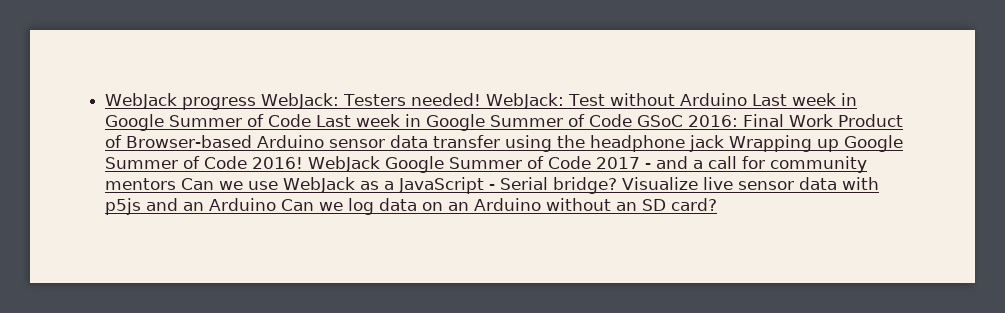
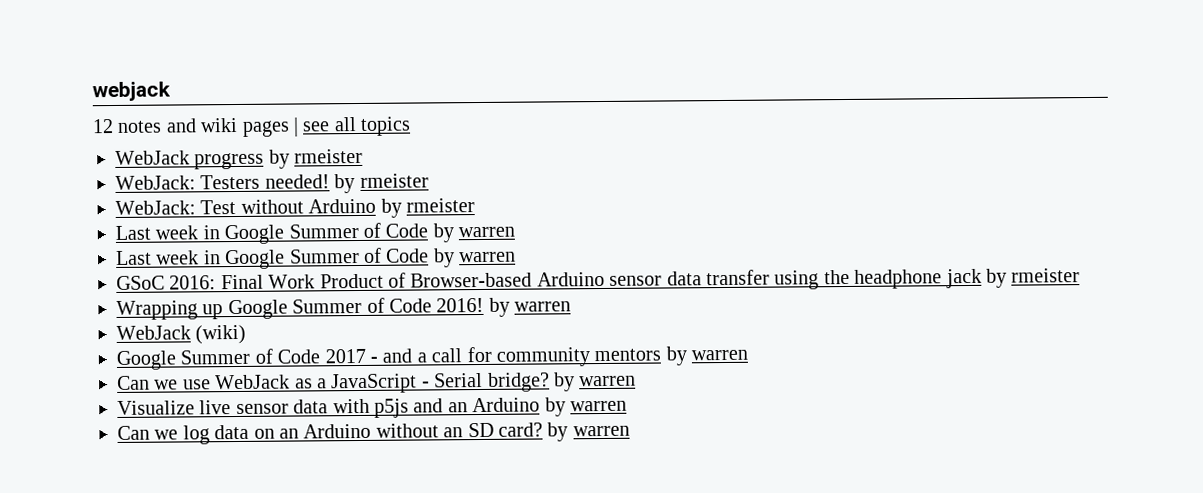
- WebJack progress WebJack:
+ webjack
+ 12 notes and wiki pages | see all topics
+ WebJack progress by rmeister
+ WebJack:
- Testers needed! WebJack:
+ Testers needed! by rmeister
+ WebJack:
- Test without Arduino Last week in Google Summer of Code Last week in Google Summer of Code GSoC 2016:
+ Test without Arduino by rmeister
+ Last week in Google Summer of Code by warren
+ Last week in Google Summer of Code by warren
+ GSoC 2016:
- Final Work Product of Browser-based Arduino sensor data transfer using the headphone jack Wrapping up Google Summer of Code 2016! WebJack Google Summer of Code 2017 - and a call for community mentors Can we use WebJack as a JavaScript - Serial bridge? Visualize live sensor data with p5js and an Arduino Can we log data on an Arduino without an SD card?
+ Final Work Product of Browser-based Arduino sensor data transfer using the headphone jack by rmeister
+ Wrapping up Google Summer of Code 2016! by warren
+ WebJack (wiki)
+ Google Summer of Code 2017 - and a call for community mentors by warren
+ Can we use WebJack as a JavaScript - Serial bridge? by warren
+ Visualize live sensor data with p5js and an Arduino by warren
+ Can we log data on an Arduino without an SD card? by warren

